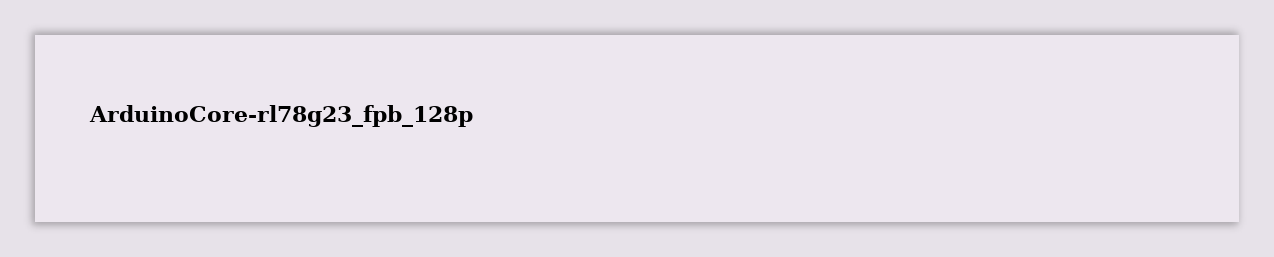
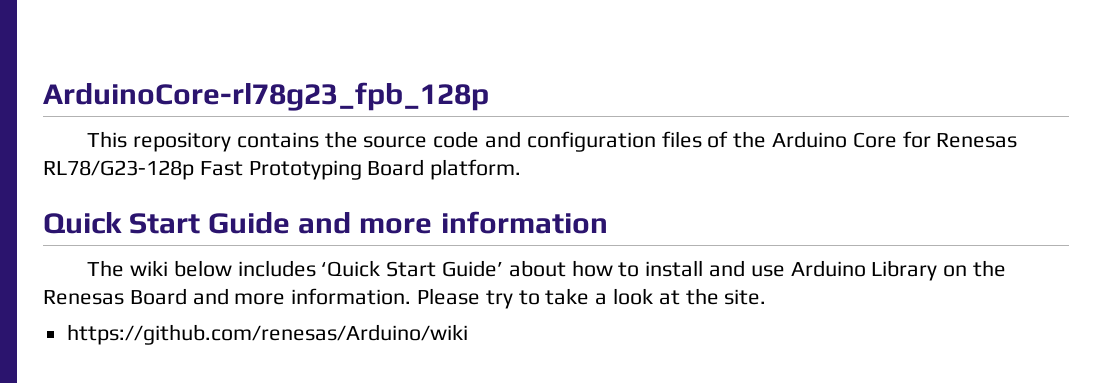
+ This repository contains the source code and configuration files of the Arduino Core for Renesas RL78/G23-128p Fast Prototyping Board platform.
+ Quick Start Guide and more information
+ The wiki below includes ‘Quick Start Guide’ about how to install and use Arduino Library on the Renesas Board and more information. Please try to take a look at the site.
+ https://github.com/renesas/Arduino/wiki

